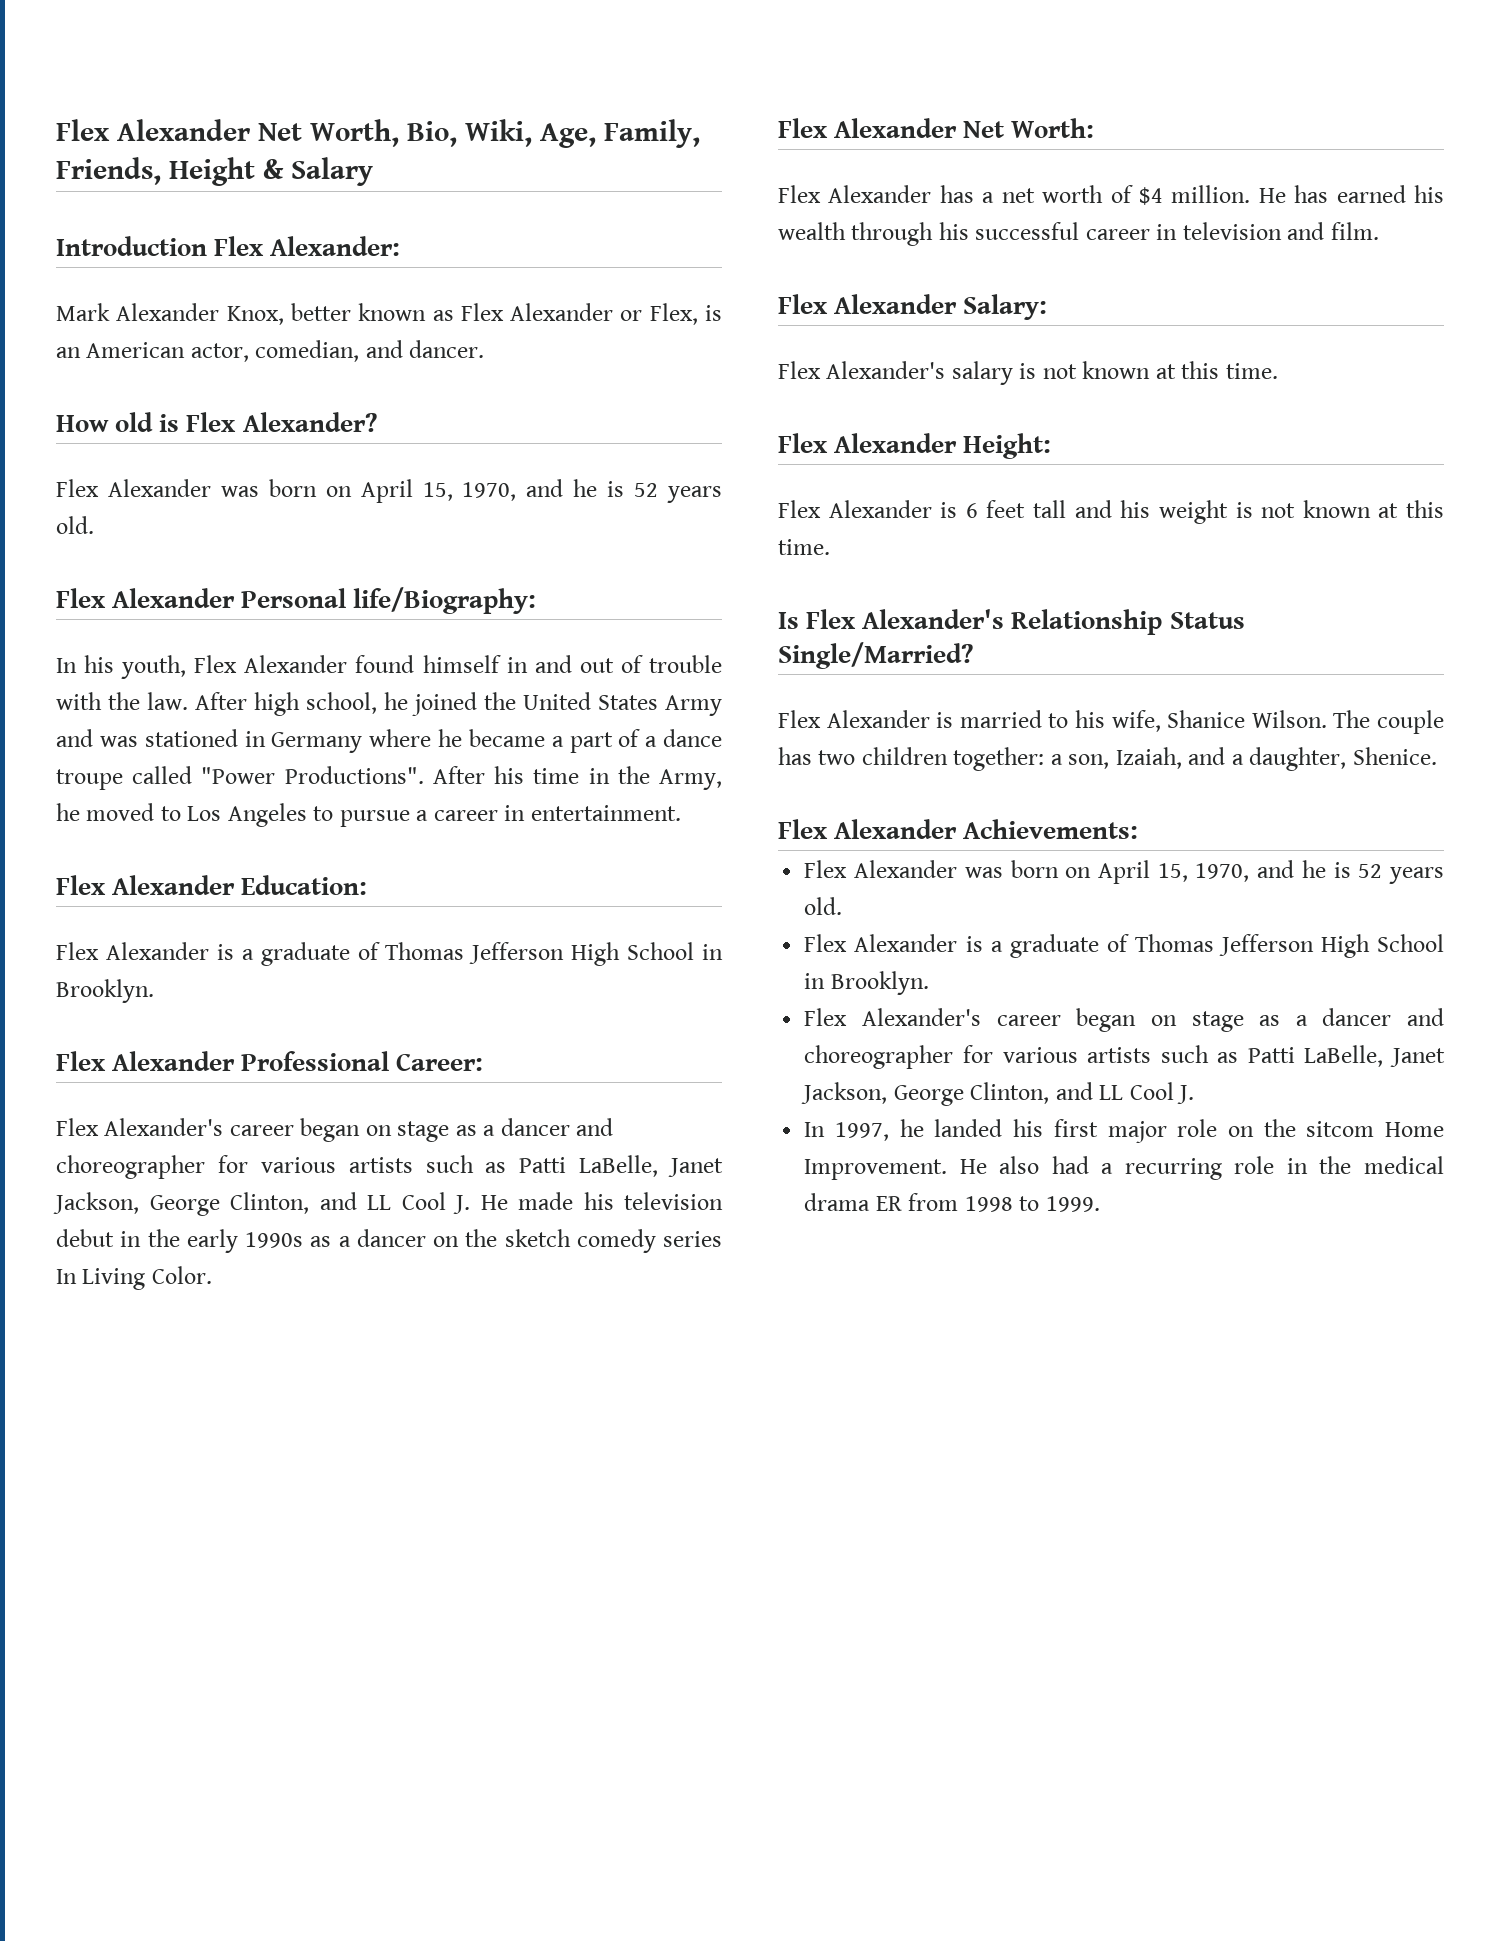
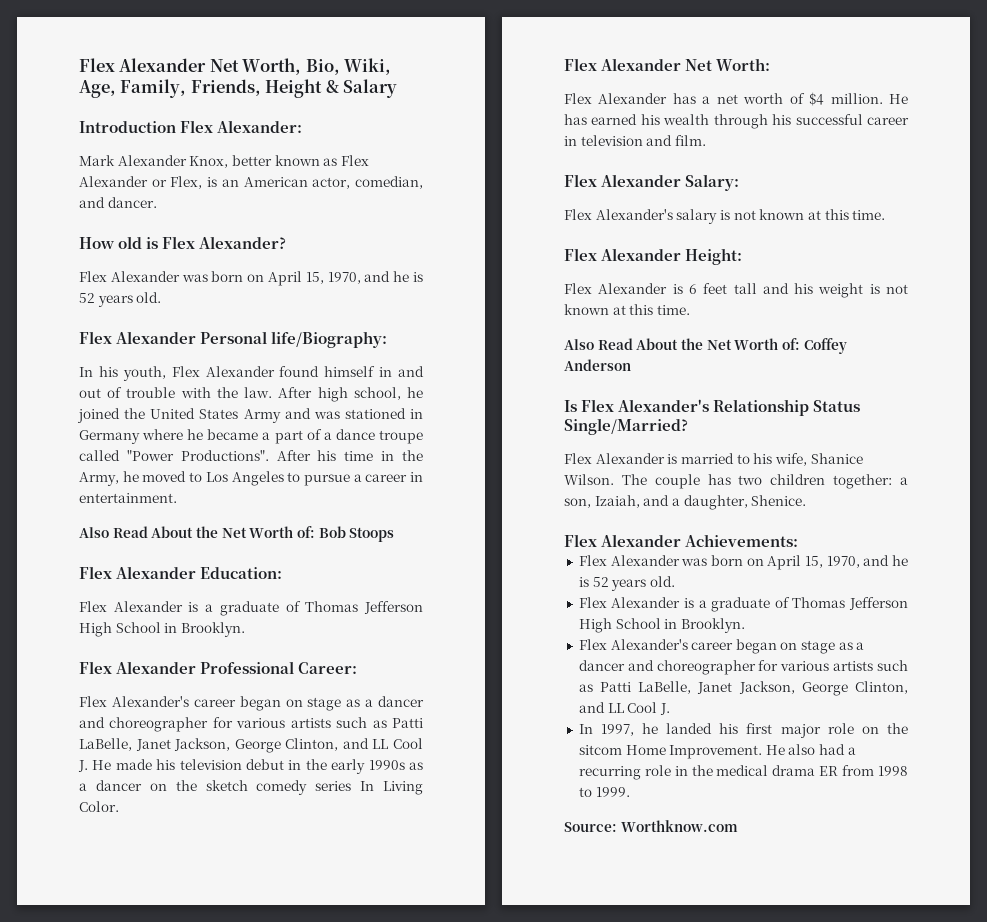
+ Also Read About the Net Worth of: Bob Stoops
+ Also Read About the Net Worth of: Coffey Anderson
+ Source: Worthknow.com

